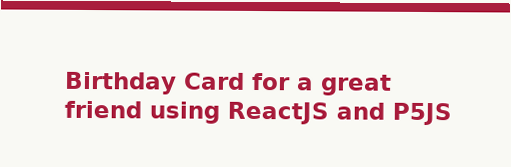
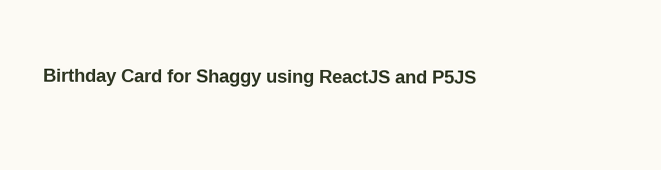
- Birthday Card for a great friend using ReactJS and P5JS
+ Birthday Card for Shaggy using ReactJS and P5JS

